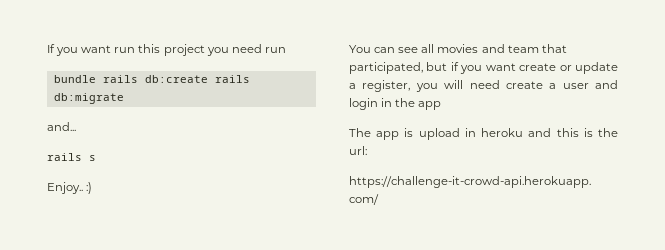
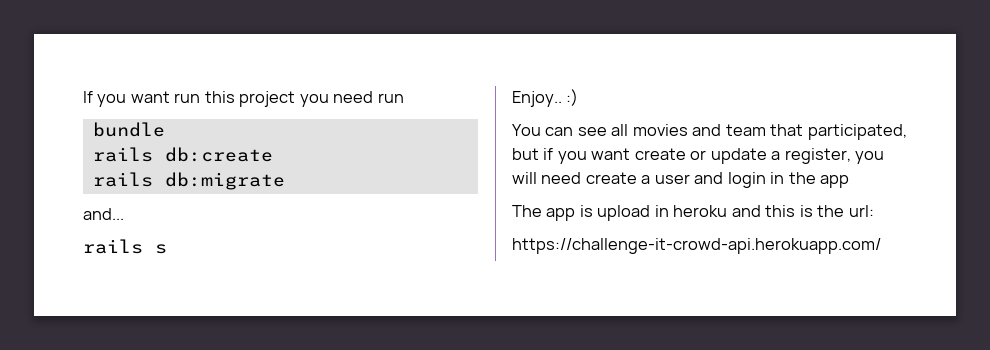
- bundle rails db:create rails db:migrate
+ bundle
+ rails db:create
+ rails db:migrate

